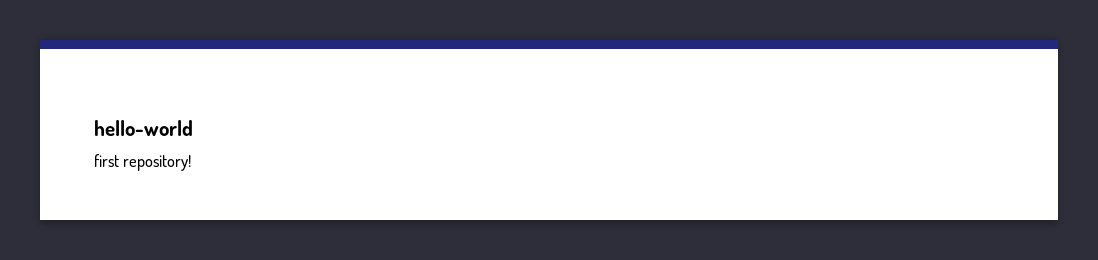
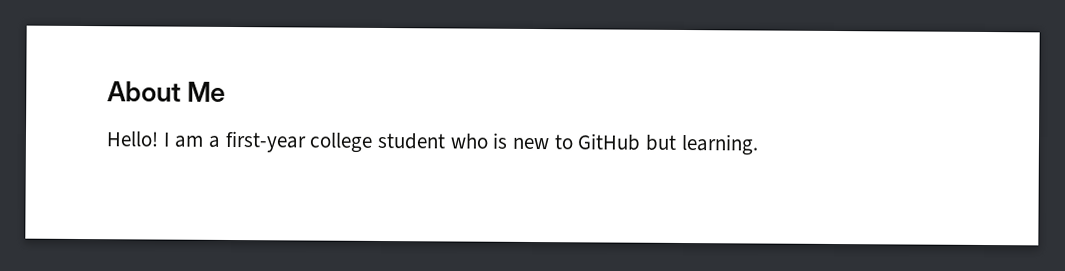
- hello-world
- first repository!
+ About Me
+ Hello! I am a first-year college student who is new to GitHub but learning.

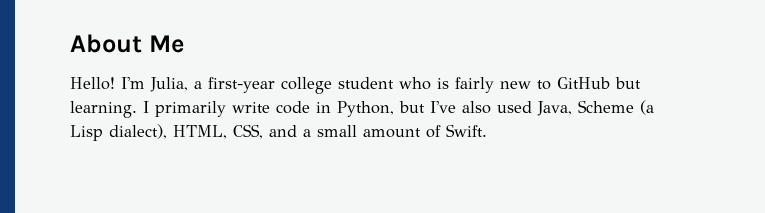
- I am a first-year college student who is new to GitHub but learning.
+ I'm Julia, a first-year college student who is fairly new to GitHub but learning.
+ I primarily write code in Python, but I've also used Java, Scheme (a Lisp dialect), HTML, CSS, and a small amount of Swift.

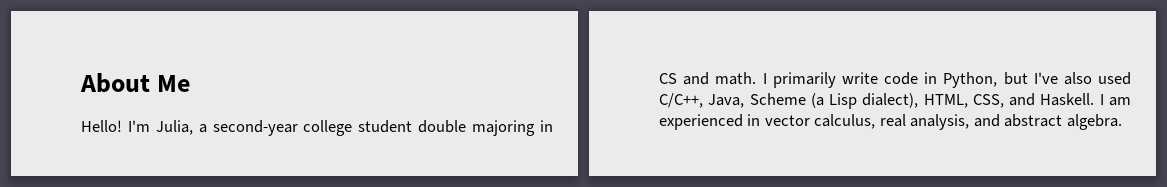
- I'm Julia, a first-year college student who is fairly new to GitHub but learning.
+ I'm Julia, a second-year college student double majoring in CS and math.
- I primarily write code in Python, but I've also used Java, Scheme (a Lisp dialect), HTML, CSS, and a small amount of Swift.
+ I primarily write code in Python, but I've also used C/C++, Java, Scheme (a Lisp dialect), HTML, CSS, and Haskell. I am experienced in vector calculus, real analysis, and abstract algebra.

